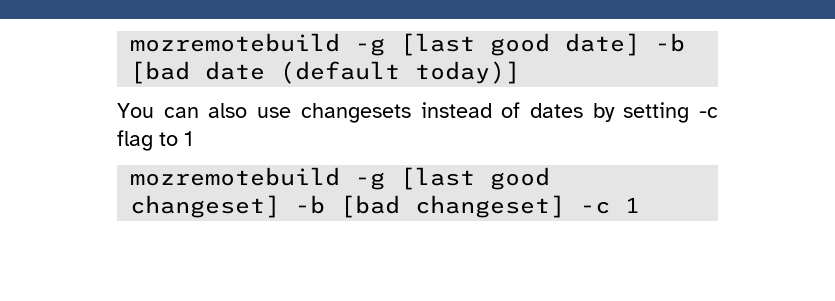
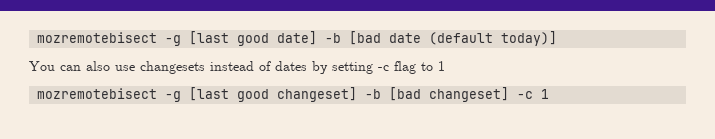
- mozremotebuild -g [last good date] -b [bad date (default today)]
+ mozremotebisect -g [last good date] -b [bad date (default today)]
- mozremotebuild -g [last good changeset] -b [bad changeset] -c 1
+ mozremotebisect -g [last good changeset] -b [bad changeset] -c 1

